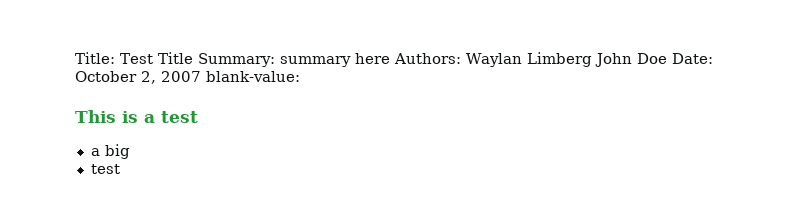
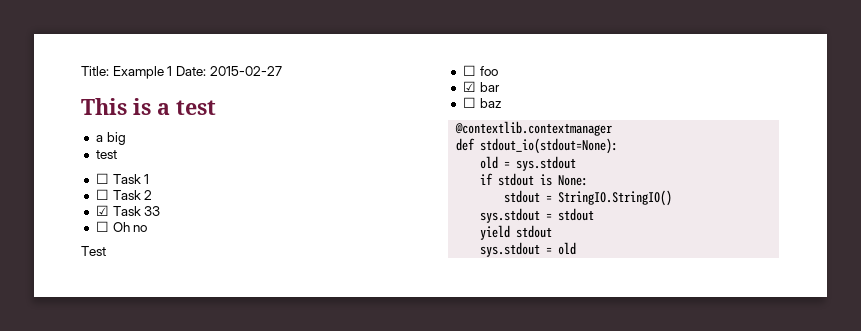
- Title: Test Title Summary: summary here Authors: Waylan Limberg John Doe Date: October 2, 2007 blank-value:
+ Title: Example 1 Date: 2015-02-27
+ ☐ Task 1
+ ☐ Task 2
+ ☑ Task 33
+ ☐ Oh no
+ Test
+ ☐ foo
+ ☑ bar
+ ☐ baz
+ @contextlib.contextmanager
+ def stdout_io(stdout=None):
+ old = sys.stdout
+ if stdout is None:
+ stdout = StringIO.StringIO()
+ sys.stdout = stdout
+ yield stdout
+ sys.stdout = old

